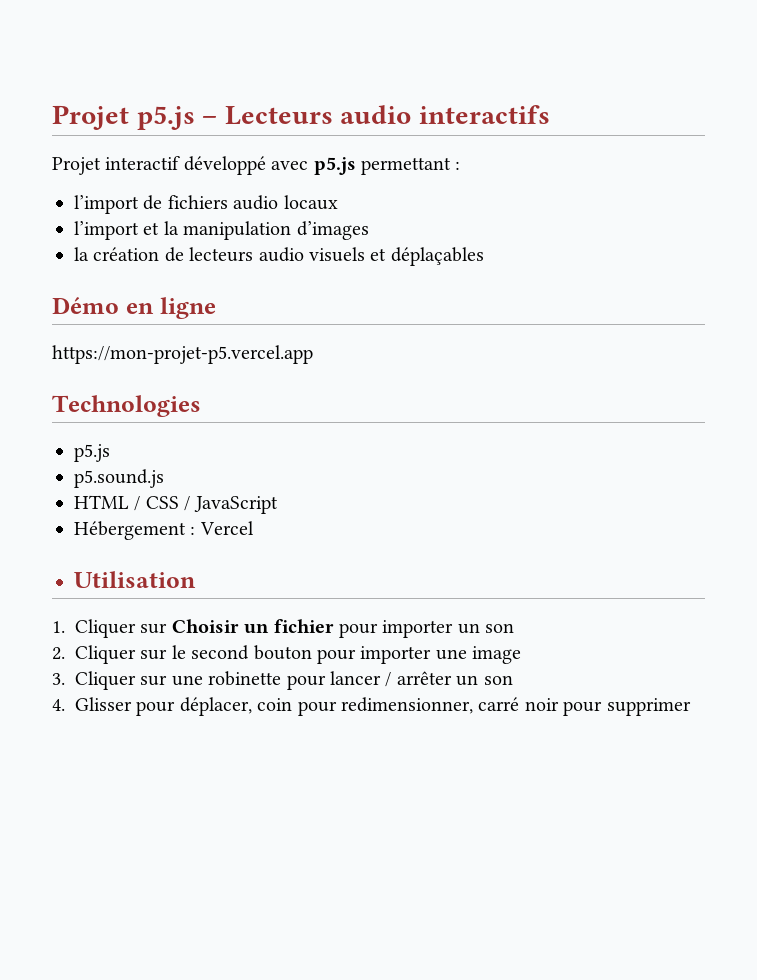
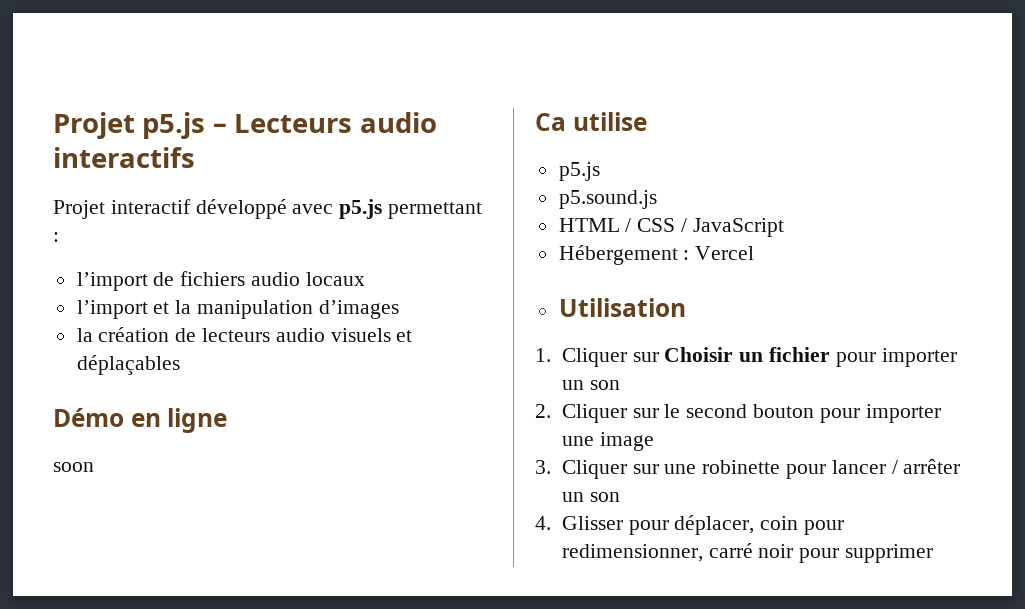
- https://mon-projet-p5.vercel.app
- Technologies
+ soon
+ Ca utilise

